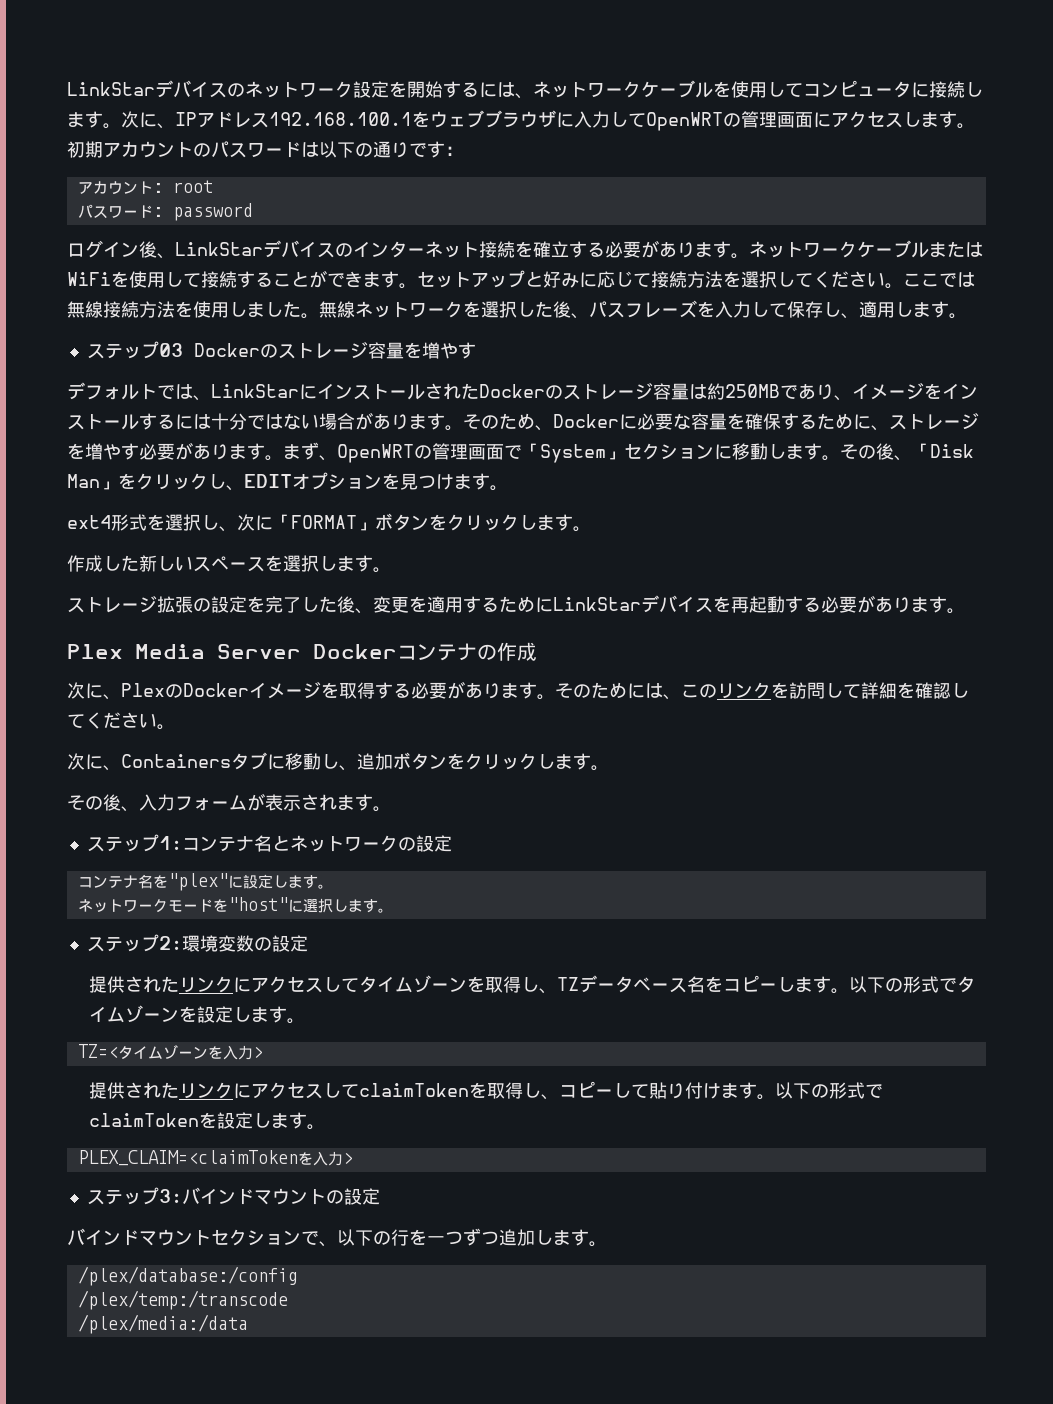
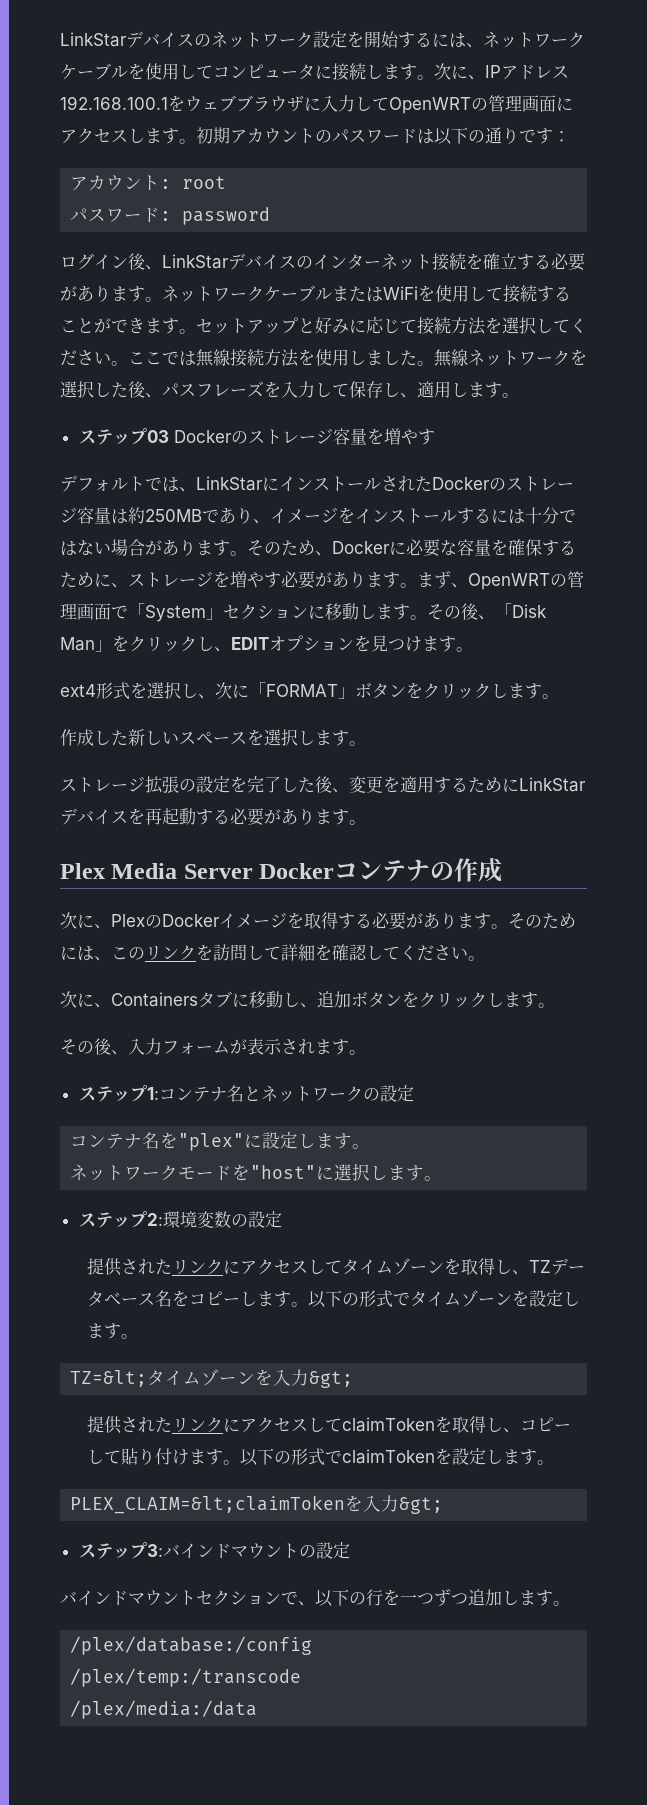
- TZ=<タイムゾーンを入力>
+ TZ=&lt;タイムゾーンを入力&gt;
- PLEX_CLAIM=<claimTokenを入力>
+ PLEX_CLAIM=&lt;claimTokenを入力&gt;

